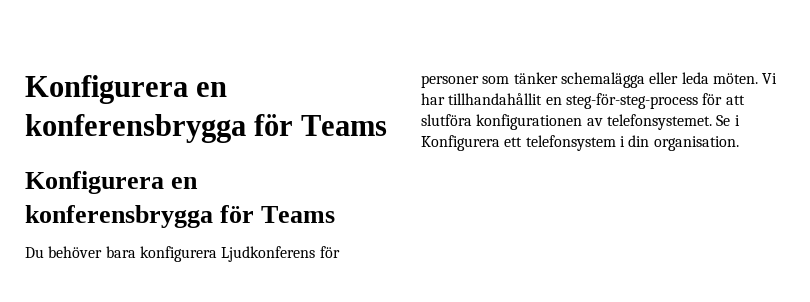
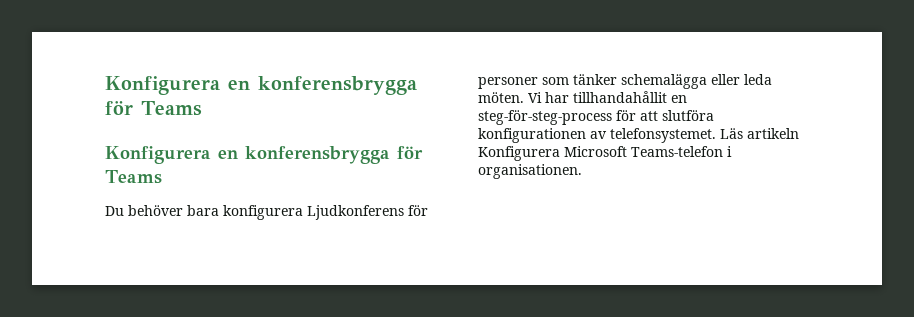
- Se i Konfigurera ett telefonsystem i din organisation.
+ Läs artikeln Konfigurera Microsoft Teams-telefon i organisationen.

